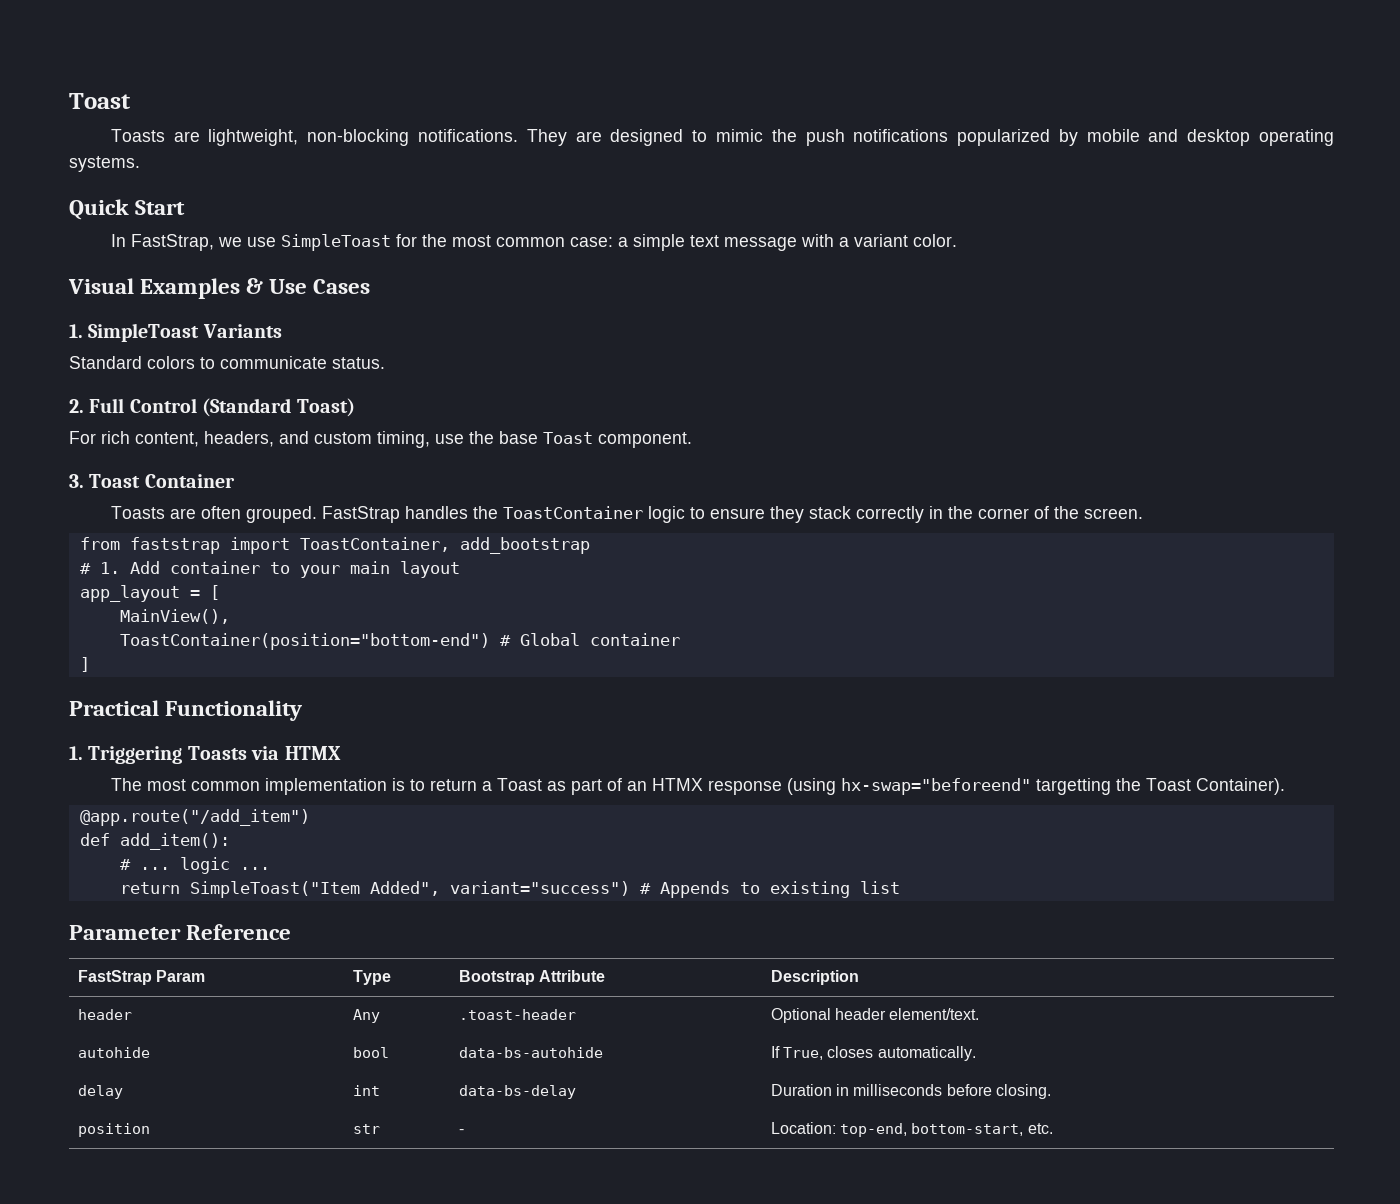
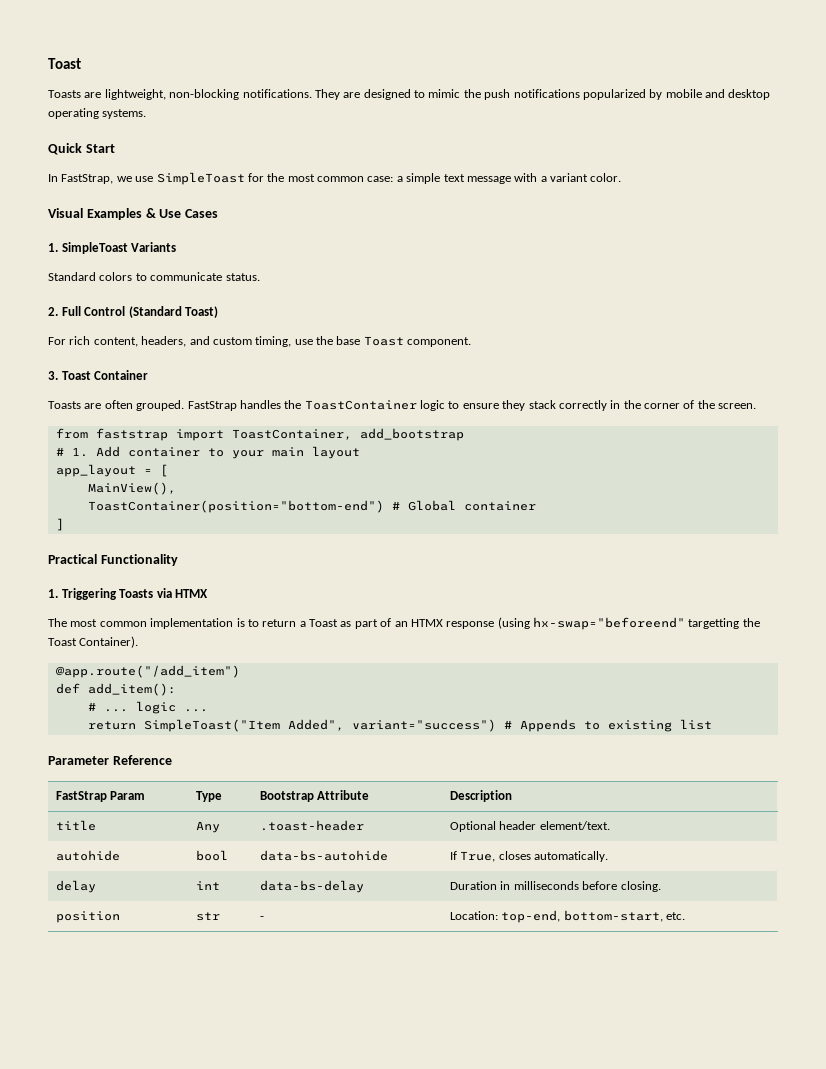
- header | Any | .toast-header | Optional header element/text.
+ title | Any | .toast-header | Optional header element/text.

